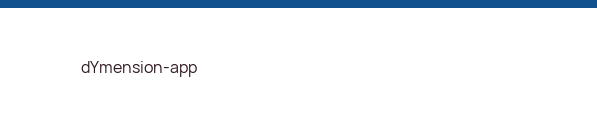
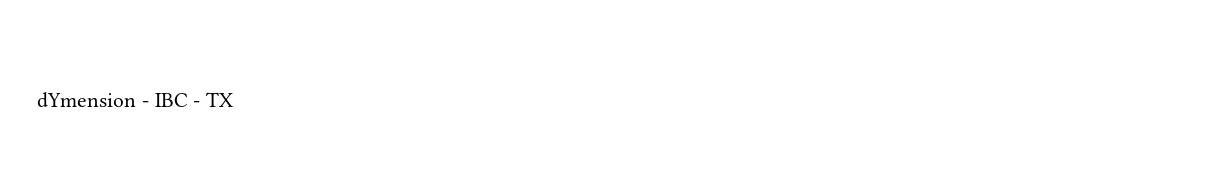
- dYmension-app
+ dYmension - IBC - TX

